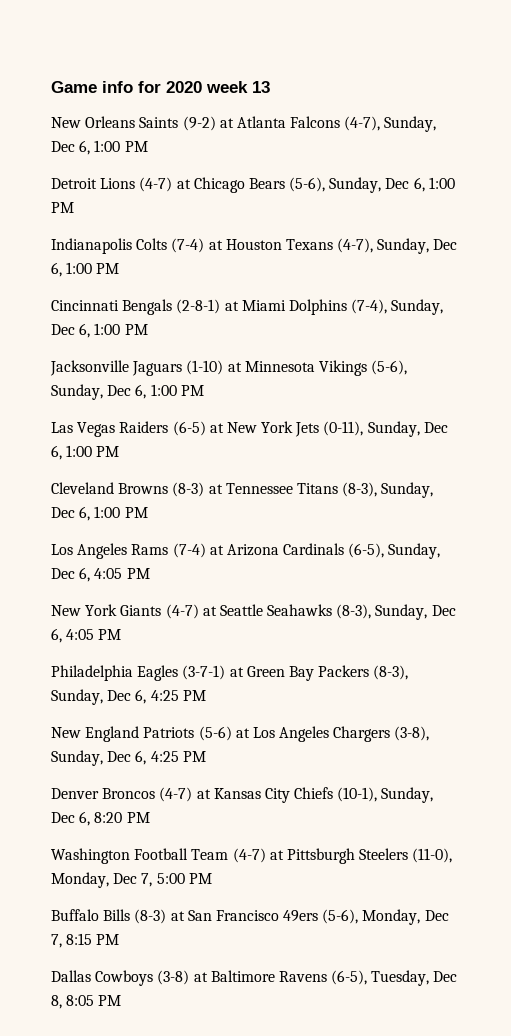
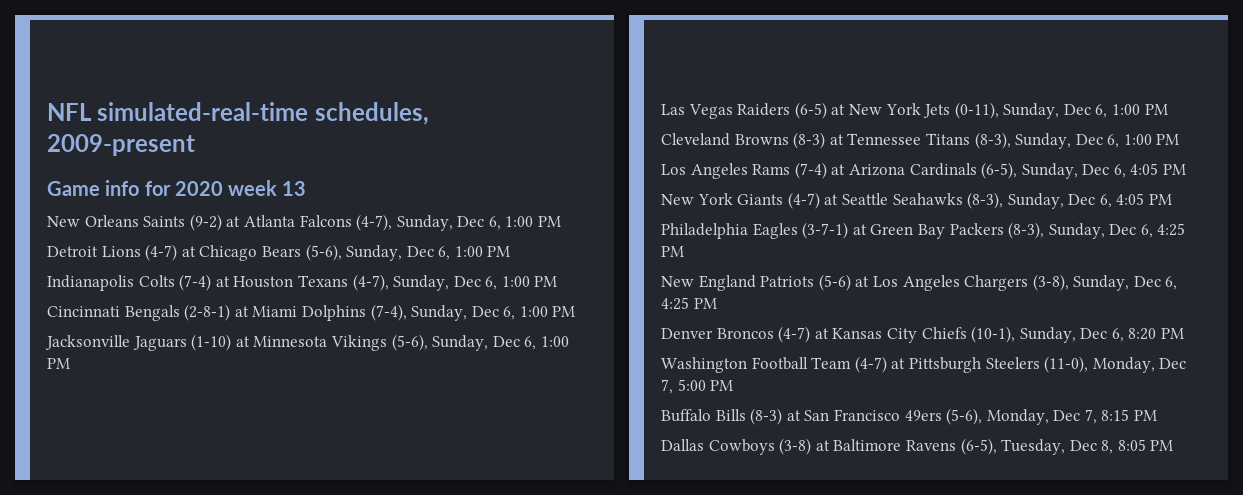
+ NFL simulated-real-time schedules, 2009-present

